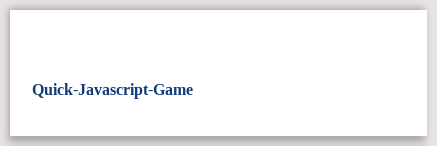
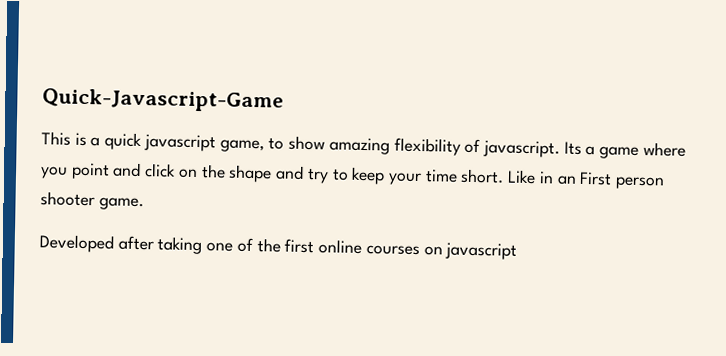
+ This is a quick javascript game, to show amazing flexibility of javascript. Its a game where you point and click on the shape and try to keep your time short. Like in an First person shooter game.
+ Developed after taking one of the first online courses on javascript

